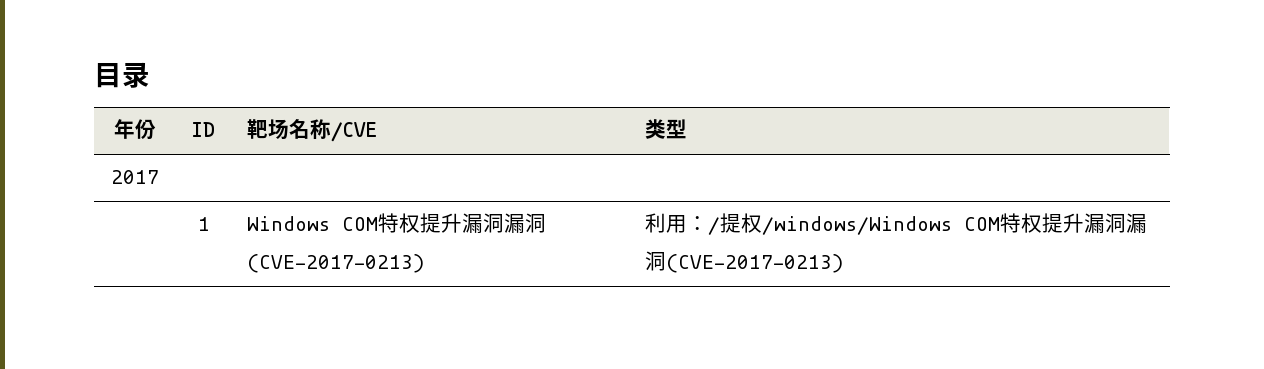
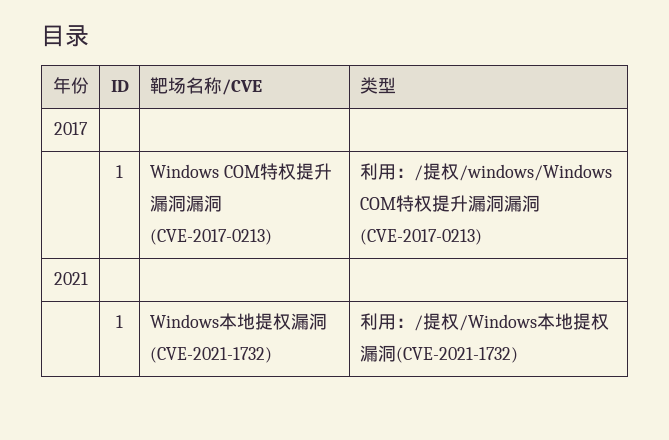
+ 2021 | | |
+ | 1 | Windows本地提权漏洞(CVE-2021-1732) | 利用：/提权/Windows本地提权漏洞(CVE-2021-1732)

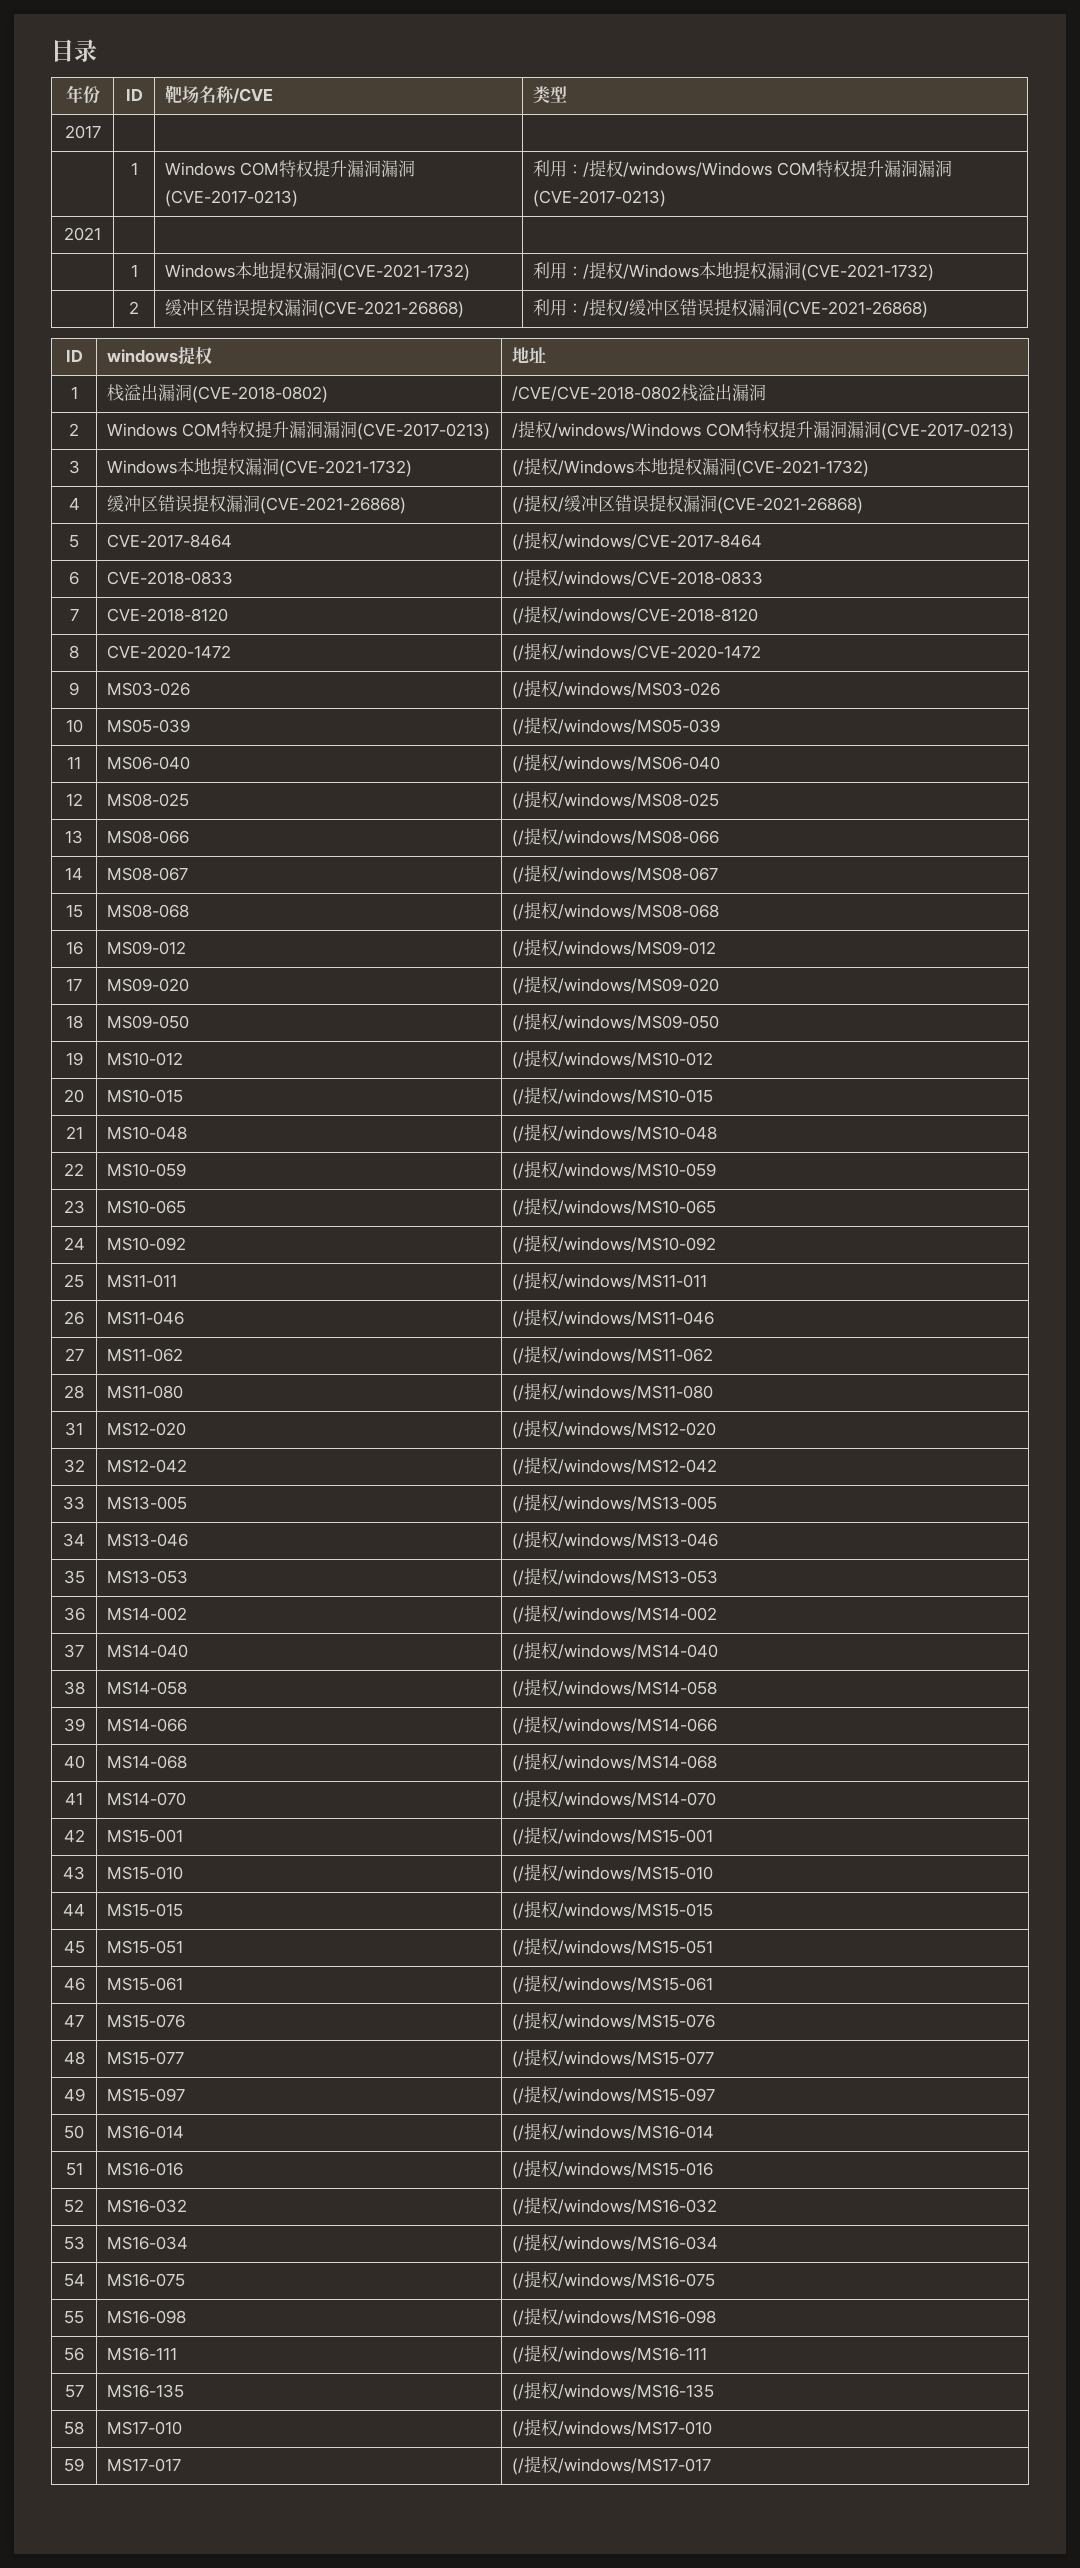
+ | 2 | 缓冲区错误提权漏洞(CVE-2021-26868) | 利用：/提权/缓冲区错误提权漏洞(CVE-2021-26868)
+ ID | windows提权 | 地址
+ 1 | 栈溢出漏洞(CVE-2018-0802) | /CVE/CVE-2018-0802栈溢出漏洞
+ 2 | Windows COM特权提升漏洞漏洞(CVE-2017-0213) | /提权/windows/Windows COM特权提升漏洞漏洞(CVE-2017-0213)
+ 3 | Windows本地提权漏洞(CVE-2021-1732) | (/提权/Windows本地提权漏洞(CVE-2021-1732)
+ 4 | 缓冲区错误提权漏洞(CVE-2021-26868) | (/提权/缓冲区错误提权漏洞(CVE-2021-26868)
+ 5 | CVE-2017-8464 | (/提权/windows/CVE-2017-8464
+ 6 | CVE-2018-0833 | (/提权/windows/CVE-2018-0833
+ 7 | CVE-2018-8120 | (/提权/windows/CVE-2018-8120
+ 8 | CVE-2020-1472 | (/提权/windows/CVE-2020-1472
+ 9 | MS03-026 | (/提权/windows/MS03-026
+ 10 | MS05-039 | (/提权/windows/MS05-039
+ 11 | MS06-040 | (/提权/windows/MS06-040
+ 12 | MS08-025 | (/提权/windows/MS08-025
+ 13 | MS08-066 | (/提权/windows/MS08-066
+ 14 | MS08-067 | (/提权/windows/MS08-067
+ 15 | MS08-068 | (/提权/windows/MS08-068
+ 16 | MS09-012 | (/提权/windows/MS09-012
+ 17 | MS09-020 | (/提权/windows/MS09-020
+ 18 | MS09-050 | (/提权/windows/MS09-050
+ 19 | MS10-012 | (/提权/windows/MS10-012
+ 20 | MS10-015 | (/提权/windows/MS10-015
+ 21 | MS10-048 | (/提权/windows/MS10-048
+ 22 | MS10-059 | (/提权/windows/MS10-059
+ 23 | MS10-065 | (/提权/windows/MS10-065
+ 24 | MS10-092 | (/提权/windows/MS10-092
+ 25 | MS11-011 | (/提权/windows/MS11-011
+ 26 | MS11-046 | (/提权/windows/MS11-046
+ 27 | MS11-062 | (/提权/windows/MS11-062
+ 28 | MS11-080 | (/提权/windows/MS11-080
+ 31 | MS12-020 | (/提权/windows/MS12-020
+ 32 | MS12-042 | (/提权/windows/MS12-042
+ 33 | MS13-005 | (/提权/windows/MS13-005
+ 34 | MS13-046 | (/提权/windows/MS13-046
+ 35 | MS13-053 | (/提权/windows/MS13-053
+ 36 | MS14-002 | (/提权/windows/MS14-002
+ 37 | MS14-040 | (/提权/windows/MS14-040
+ 38 | MS14-058 | (/提权/windows/MS14-058
+ 39 | MS14-066 | (/提权/windows/MS14-066
+ 40 | MS14-068 | (/提权/windows/MS14-068
+ 41 | MS14-070 | (/提权/windows/MS14-070
+ 42 | MS15-001 | (/提权/windows/MS15-001
+ 43 | MS15-010 | (/提权/windows/MS15-010
+ 44 | MS15-015 | (/提权/windows/MS15-015
+ 45 | MS15-051 | (/提权/windows/MS15-051
+ 46 | MS15-061 | (/提权/windows/MS15-061
+ 47 | MS15-076 | (/提权/windows/MS15-076
+ 48 | MS15-077 | (/提权/windows/MS15-077
+ 49 | MS15-097 | (/提权/windows/MS15-097
+ 50 | MS16-014 | (/提权/windows/MS16-014
+ 51 | MS16-016 | (/提权/windows/MS15-016
+ 52 | MS16-032 | (/提权/windows/MS16-032
+ 53 | MS16-034 | (/提权/windows/MS16-034
+ 54 | MS16-075 | (/提权/windows/MS16-075
+ 55 | MS16-098 | (/提权/windows/MS16-098
+ 56 | MS16-111 | (/提权/windows/MS16-111
+ 57 | MS16-135 | (/提权/windows/MS16-135
+ 58 | MS17-010 | (/提权/windows/MS17-010
+ 59 | MS17-017 | (/提权/windows/MS17-017

